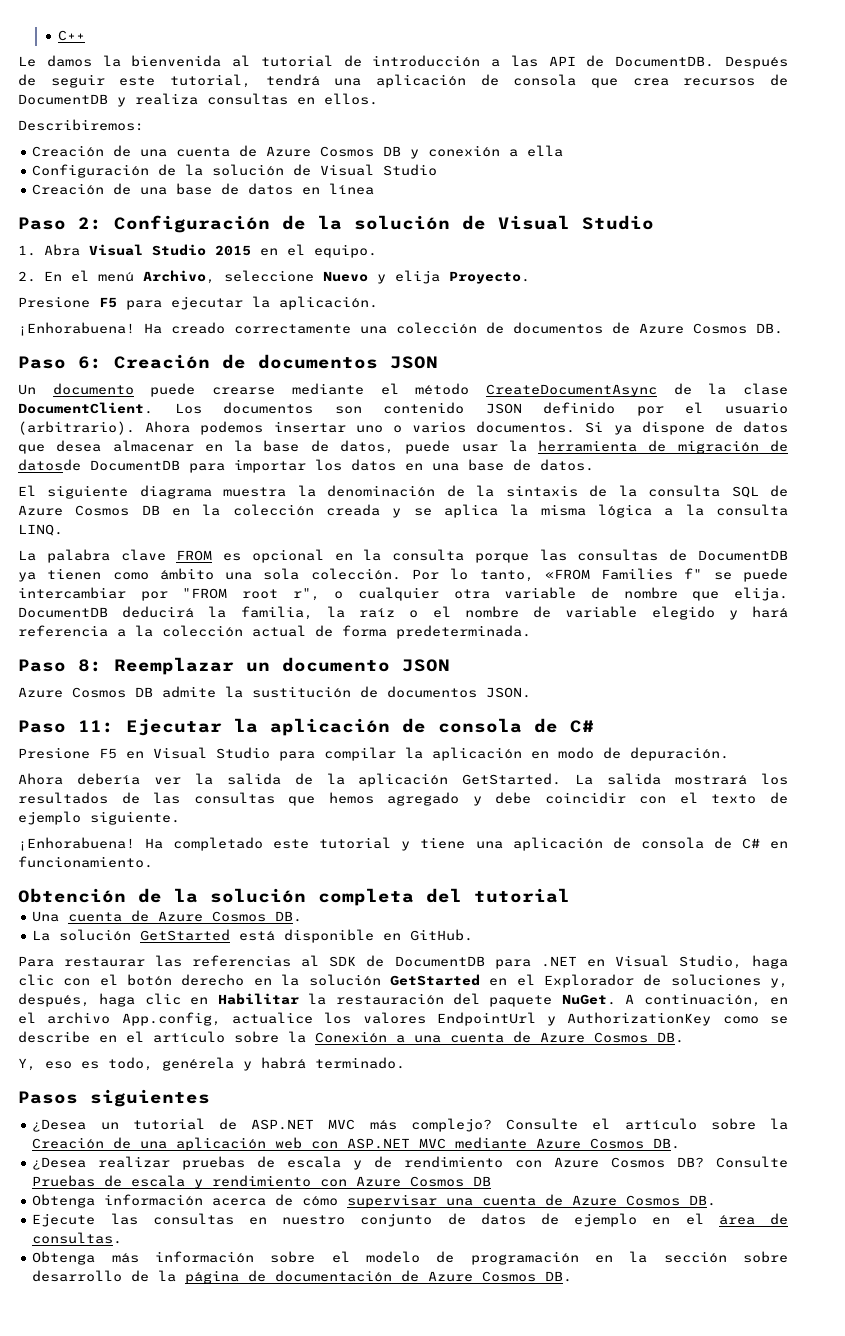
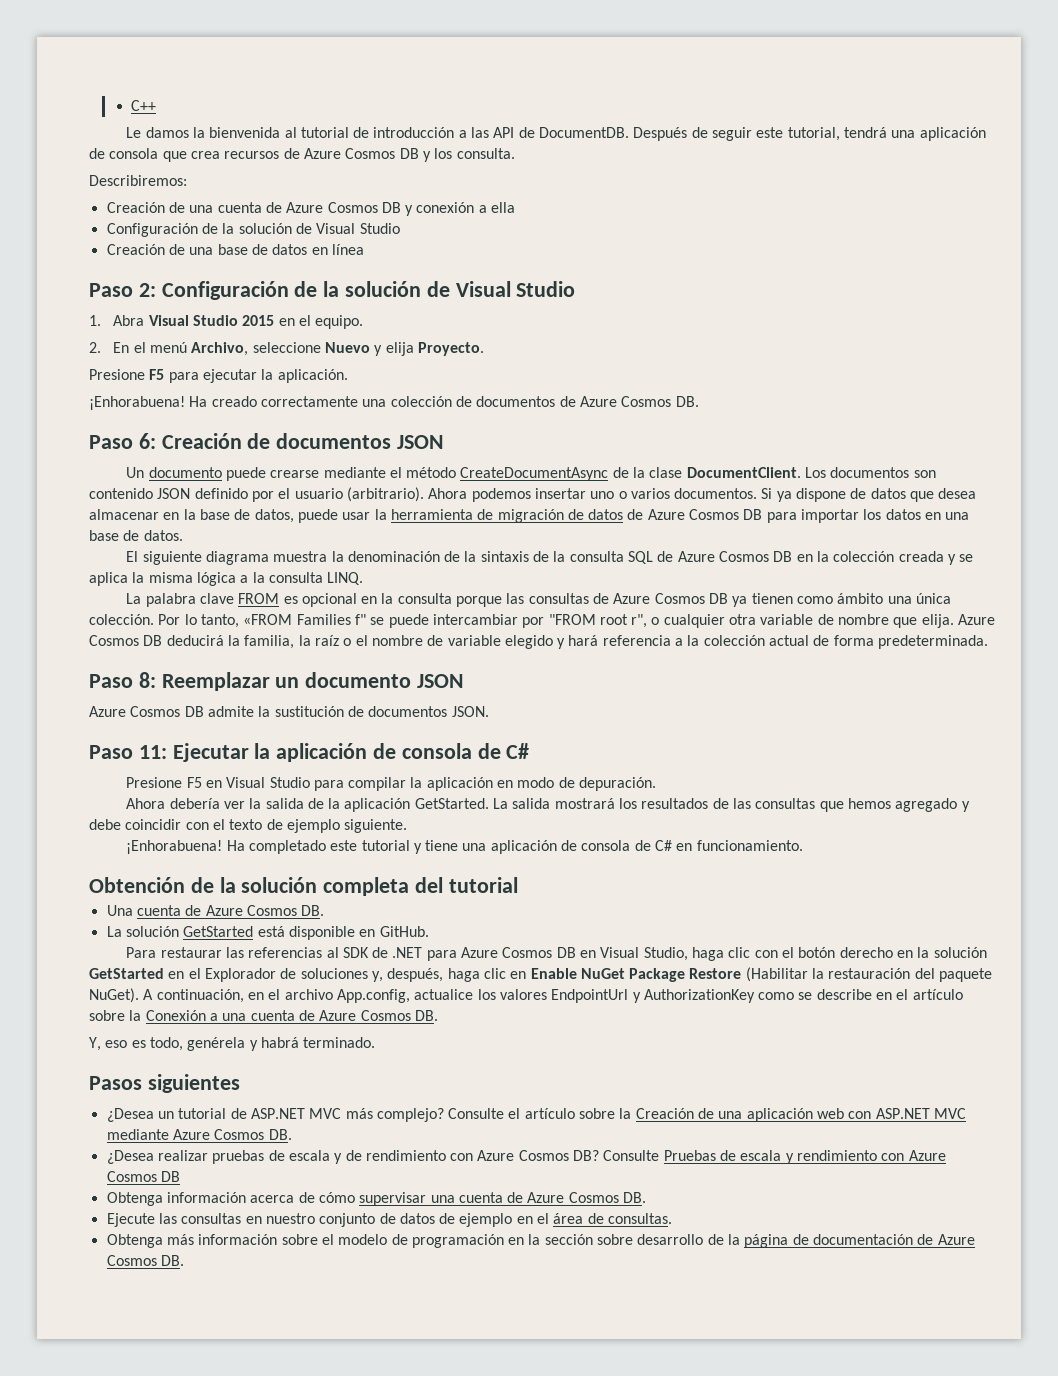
- Después de seguir este tutorial, tendrá una aplicación de consola que crea recursos de DocumentDB y realiza consultas en ellos.
+ Después de seguir este tutorial, tendrá una aplicación de consola que crea recursos de Azure Cosmos DB y los consulta.
- Si ya dispone de datos que desea almacenar en la base de datos, puede usar la herramienta de migración de datosde DocumentDB para importar los datos en una base de datos.
+ Si ya dispone de datos que desea almacenar en la base de datos, puede usar la herramienta de migración de datos de Azure Cosmos DB para importar los datos en una base de datos.
- La palabra clave FROM es opcional en la consulta porque las consultas de DocumentDB ya tienen como ámbito una sola colección.
+ La palabra clave FROM es opcional en la consulta porque las consultas de Azure Cosmos DB ya tienen como ámbito una única colección.
- DocumentDB deducirá la familia, la raíz o el nombre de variable elegido y hará referencia a la colección actual de forma predeterminada.
+ Azure Cosmos DB deducirá la familia, la raíz o el nombre de variable elegido y hará referencia a la colección actual de forma predeterminada.
- Para restaurar las referencias al SDK de DocumentDB para .NET en Visual Studio, haga clic con el botón derecho en la solución GetStarted en el Explorador de soluciones y, después, haga clic en Habilitar la restauración del paquete NuGet.
+ Para restaurar las referencias al SDK de .NET para Azure Cosmos DB en Visual Studio, haga clic con el botón derecho en la solución GetStarted en el Explorador de soluciones y, después, haga clic en Enable NuGet Package Restore (Habilitar la restauración del paquete NuGet).

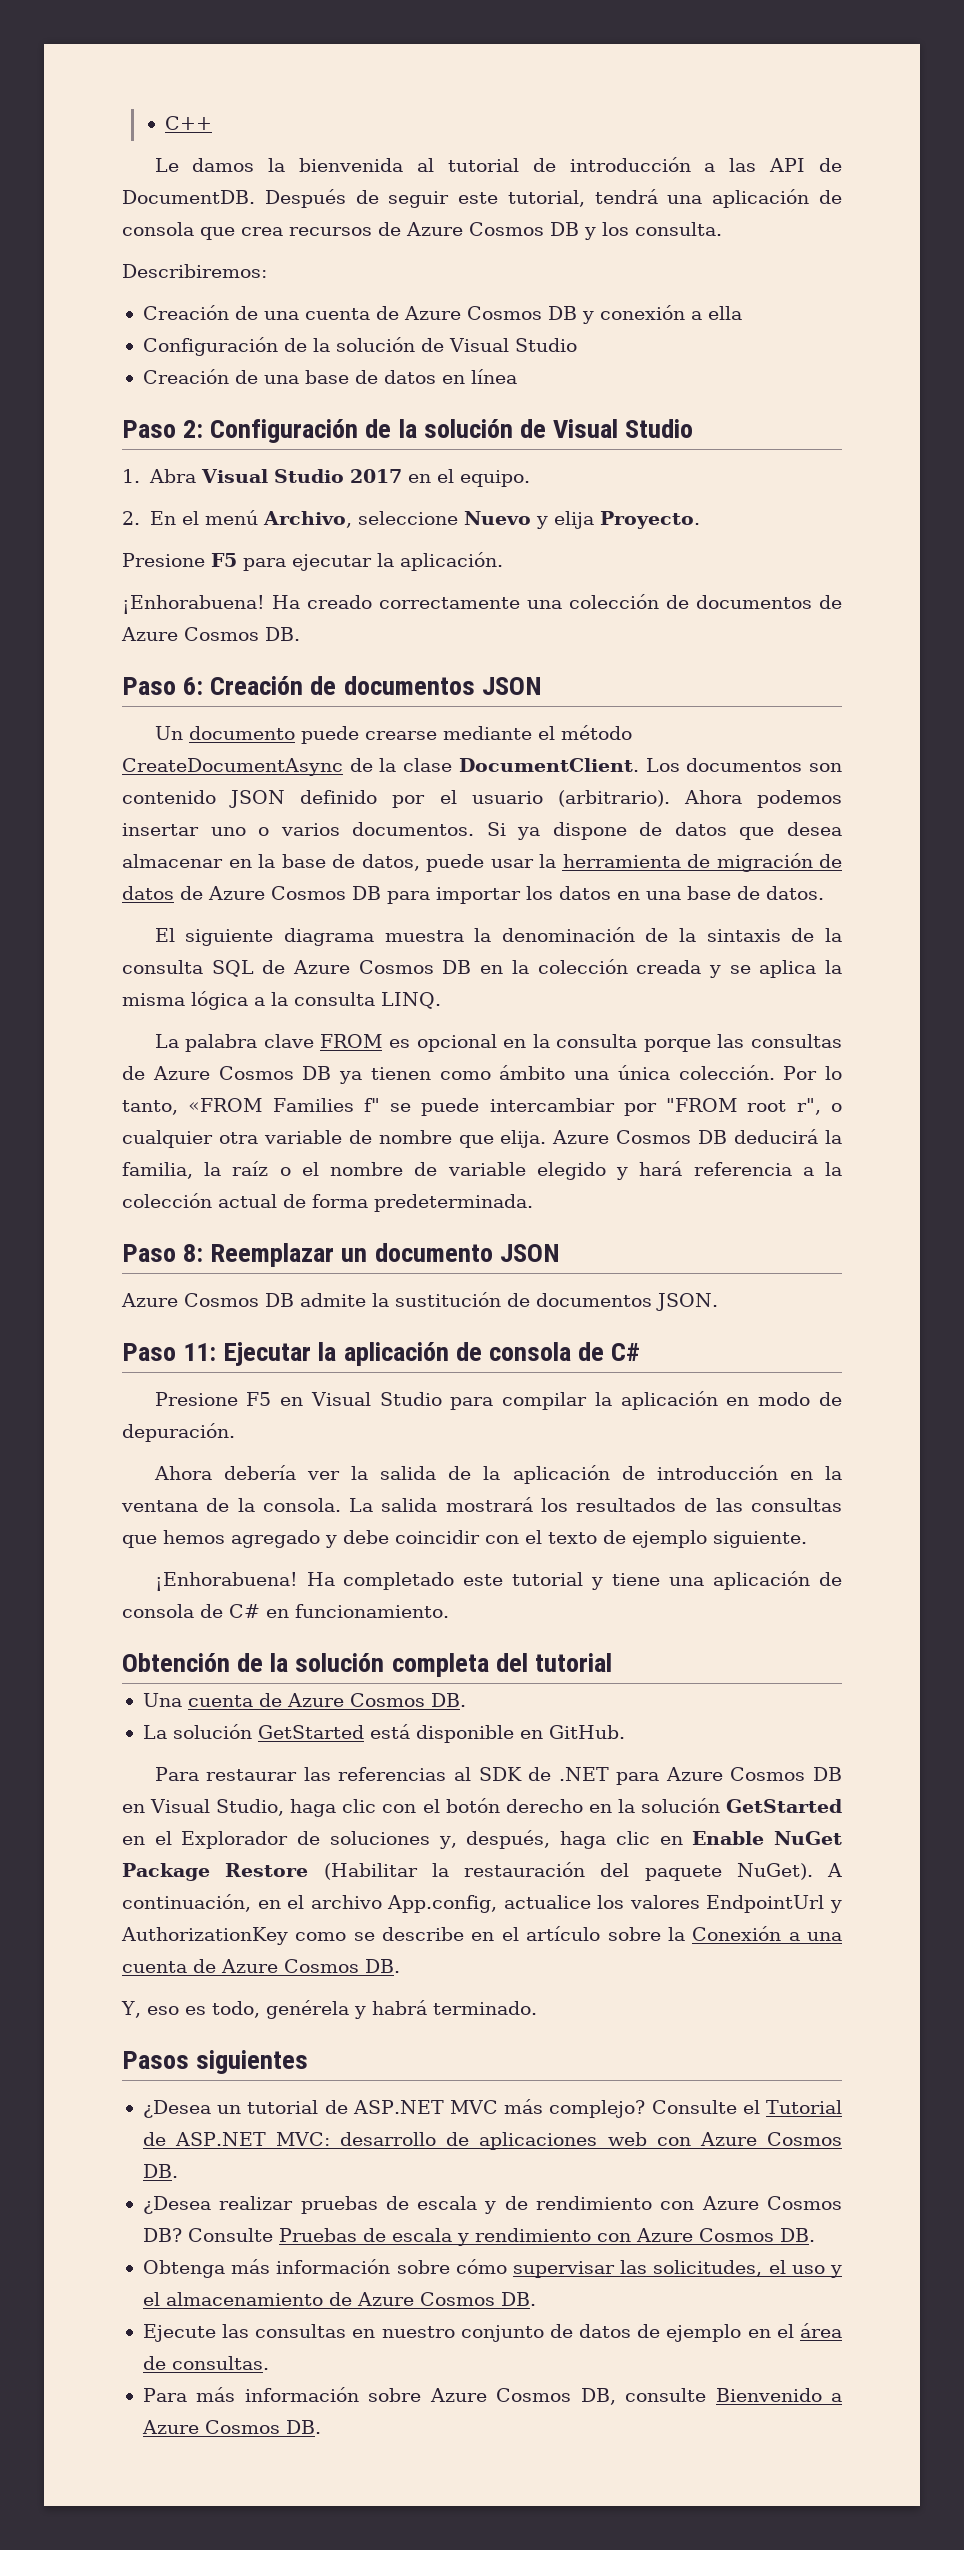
- 1. Abra Visual Studio 2015 en el equipo.
+ 1. Abra Visual Studio 2017 en el equipo.
- Ahora debería ver la salida de la aplicación GetStarted.
+ Ahora debería ver la salida de la aplicación de introducción en la ventana de la consola.
- Consulte el artículo sobre la Creación de una aplicación web con ASP.NET MVC mediante Azure Cosmos DB.
+ Consulte el Tutorial de ASP.NET MVC: desarrollo de aplicaciones web con Azure Cosmos DB.
- Consulte Pruebas de escala y rendimiento con Azure Cosmos DB
- Obtenga información acerca de cómo supervisar una cuenta de Azure Cosmos DB.
+ Consulte Pruebas de escala y rendimiento con Azure Cosmos DB.
+ Obtenga más información sobre cómo supervisar las solicitudes, el uso y el almacenamiento de Azure Cosmos DB.
- Obtenga más información sobre el modelo de programación en la sección sobre desarrollo de la página de documentación de Azure Cosmos DB.
+ Para más información sobre Azure Cosmos DB, consulte Bienvenido a Azure Cosmos DB.

